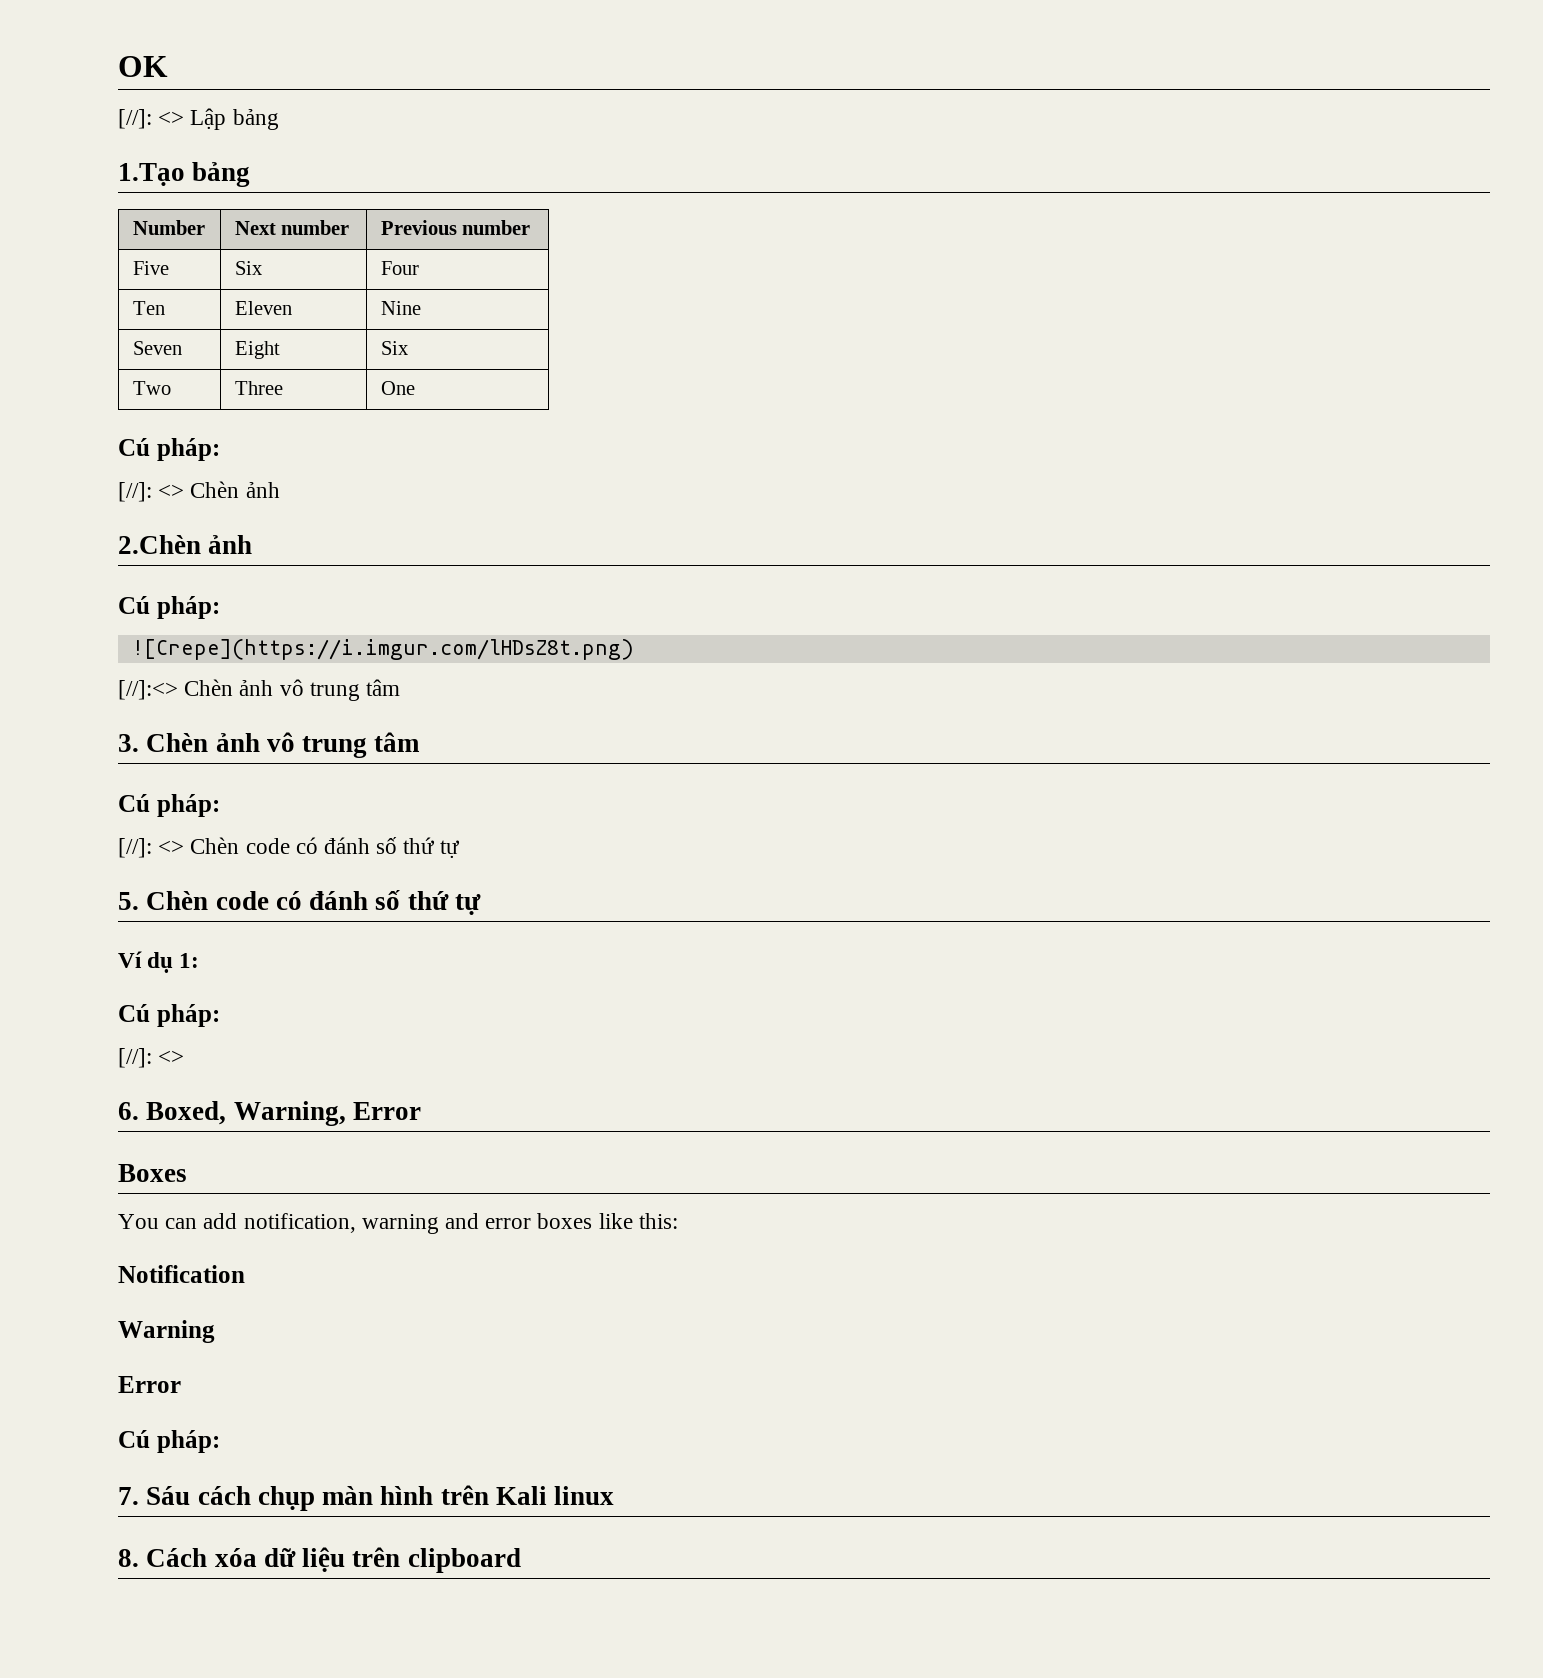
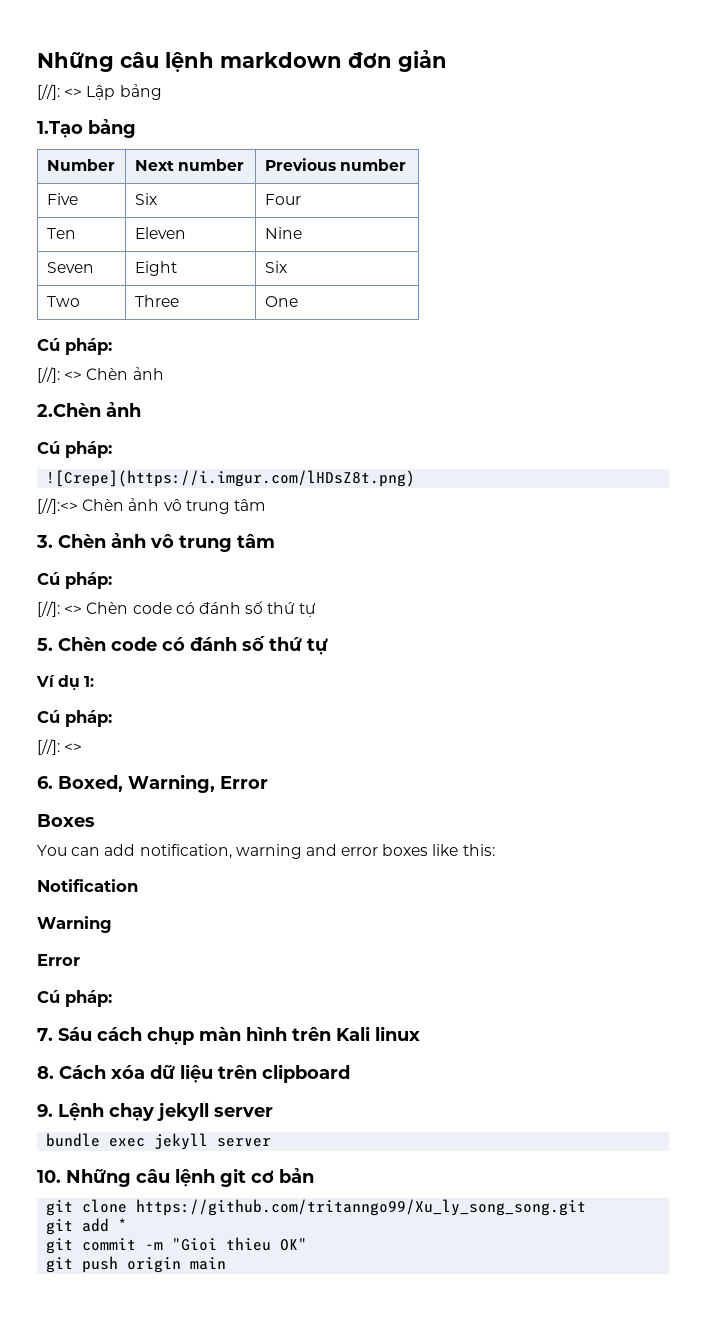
- OK
+ Những câu lệnh markdown đơn giản
+ 9. Lệnh chạy jekyll server
+ bundle exec jekyll server
+ 10. Những câu lệnh git cơ bản
+ git clone https://github.com/tritanngo99/Xu_ly_song_song.git
+ git add *
+ git commit -m "Gioi thieu OK"
+ git push origin main

